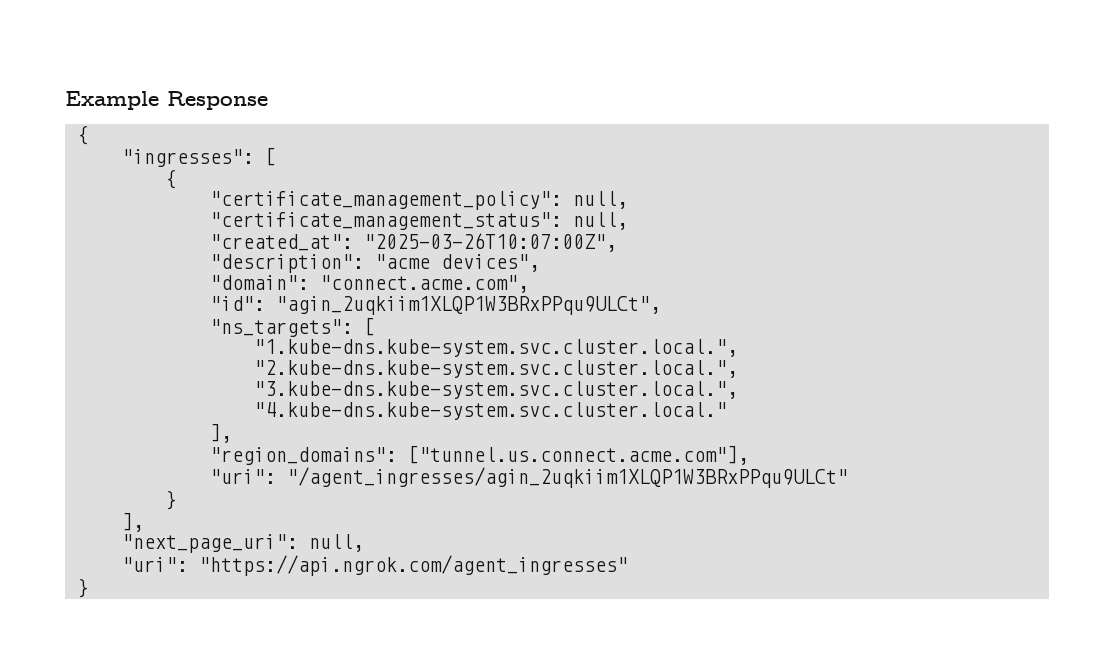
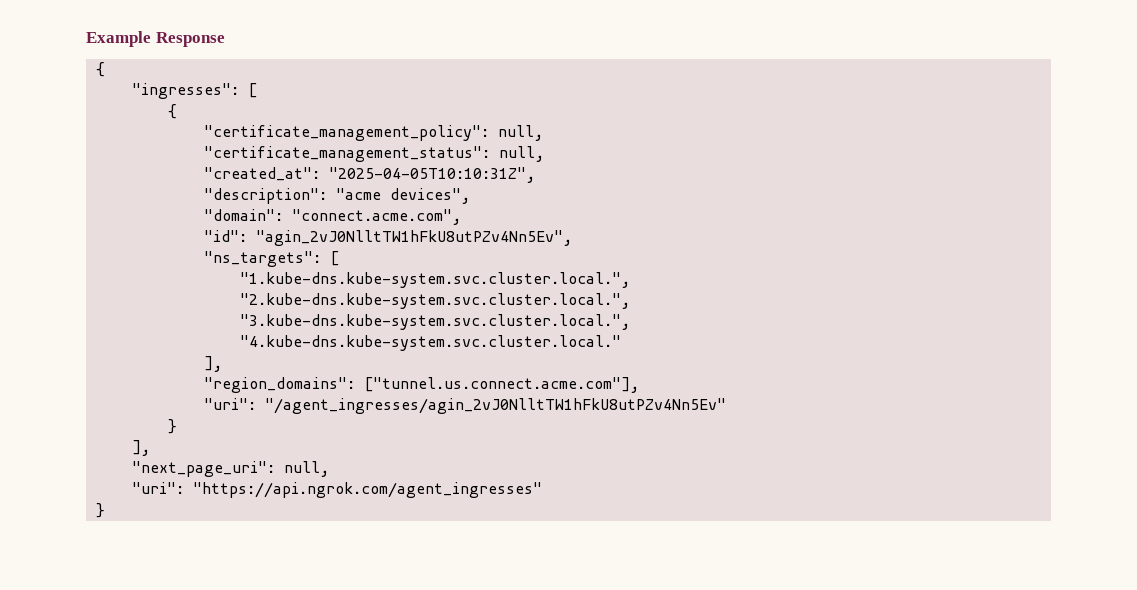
- "created_at": "2025-03-26T10:07:00Z",
+ "created_at": "2025-04-05T10:10:31Z",
- "id": "agin_2uqkiim1XLQP1W3BRxPPqu9ULCt",
+ "id": "agin_2vJ0NlltTW1hFkU8utPZv4Nn5Ev",
- "uri": "/agent_ingresses/agin_2uqkiim1XLQP1W3BRxPPqu9ULCt"
+ "uri": "/agent_ingresses/agin_2vJ0NlltTW1hFkU8utPZv4Nn5Ev"

